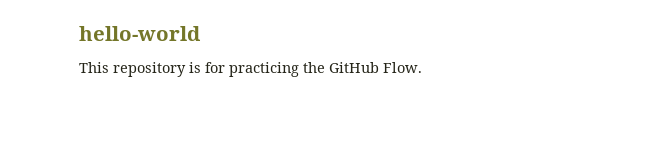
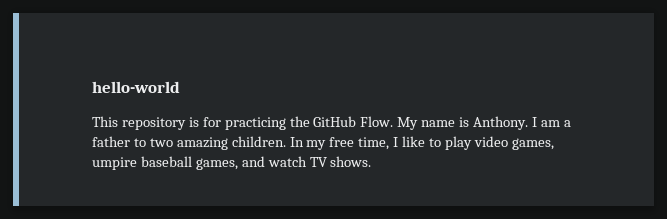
+ My name is Anthony. I am a father to two amazing children. In my free time, I like to play video games, umpire baseball games, and watch TV shows.

